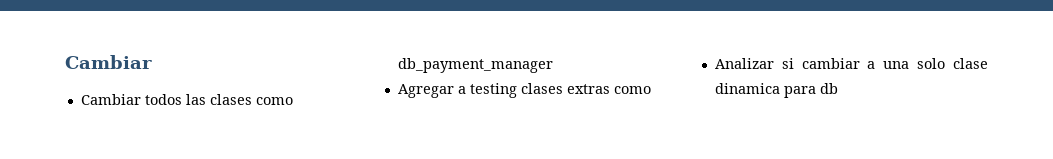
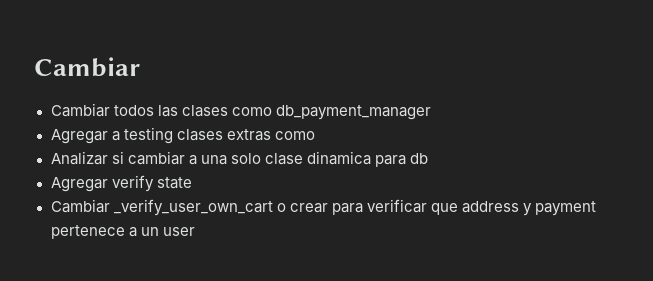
+ Agregar verify state
+ Cambiar _verify_user_own_cart o crear para verificar que address y payment pertenece a un user

